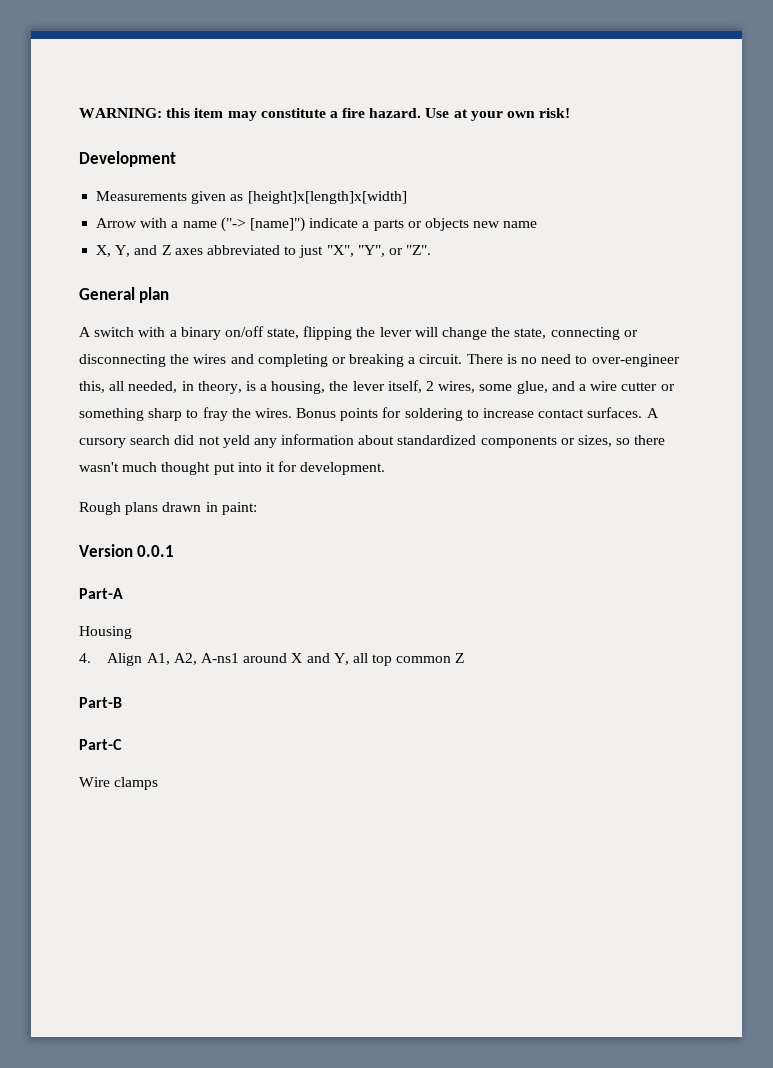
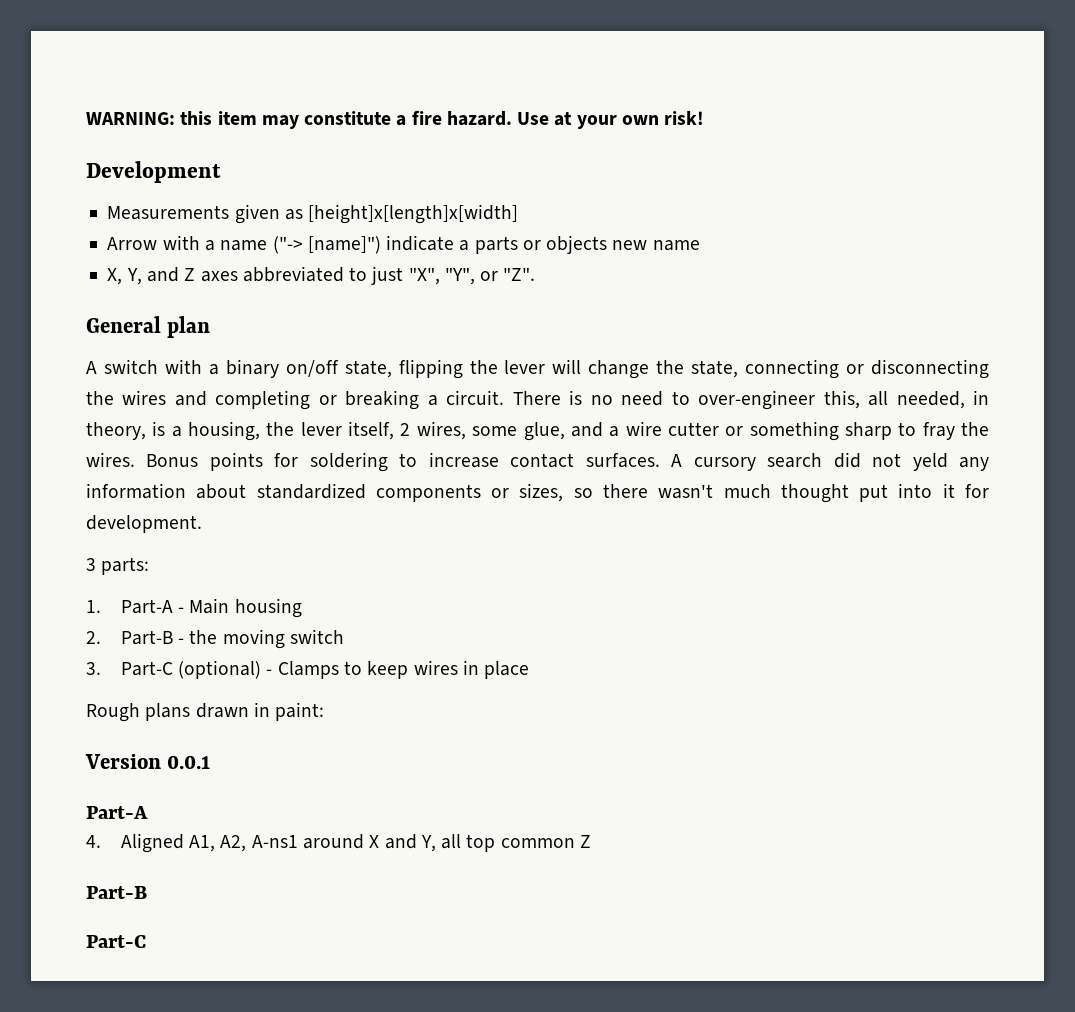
+ 3 parts:
+ 1. Part-A - Main housing
+ 2. Part-B - the moving switch
+ 3. Part-C (optional) - Clamps to keep wires in place
- Housing
- 4. Align A1, A2, A-ns1 around X and Y, all top common Z
+ 4. Aligned A1, A2, A-ns1 around X and Y, all top common Z
- Wire clamps

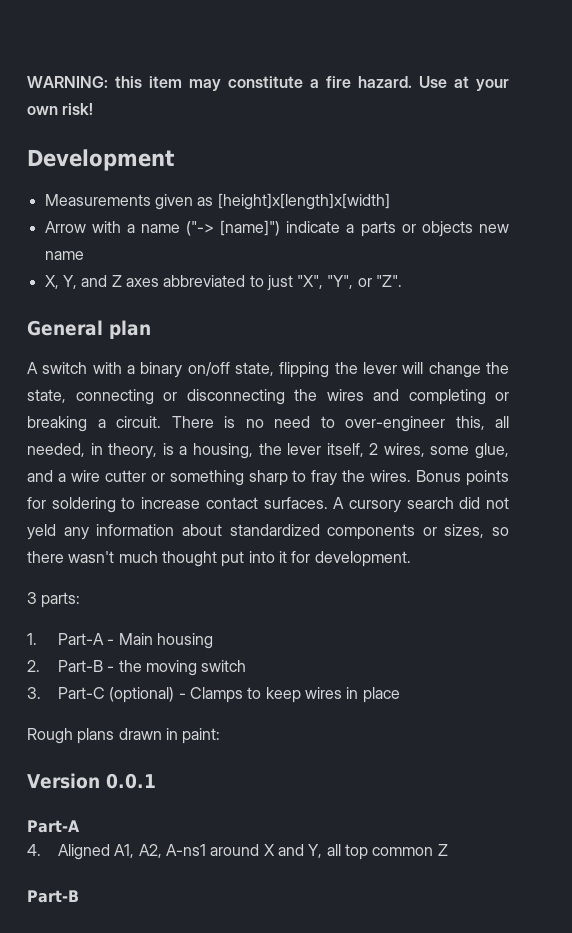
  4. Aligned A1, A2, A-ns1 around X and Y, all top common Z
  Part-B
- Part-C

